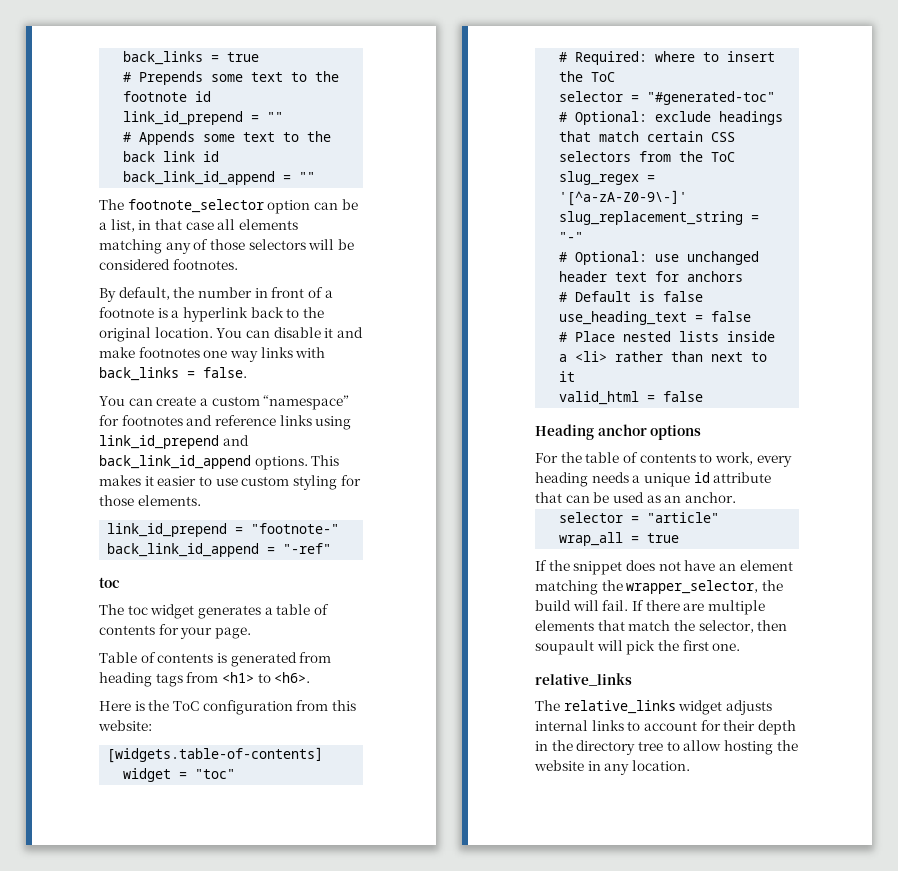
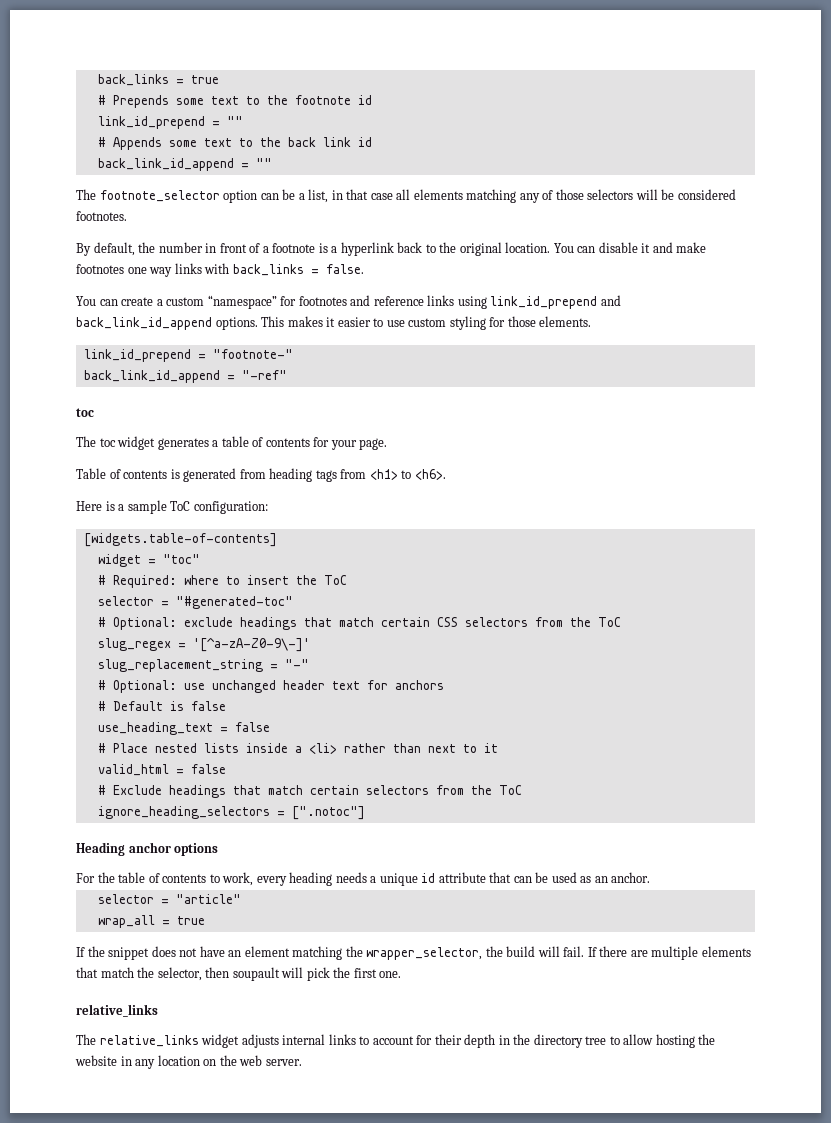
- Here is the ToC configuration from this website:
+ Here is a sample ToC configuration:
+ # Exclude headings that match certain selectors from the ToC
+ ignore_heading_selectors = [".notoc"]
- The relative_links widget adjusts internal links to account for their depth in the directory tree to allow hosting the website in any location.
+ The relative_links widget adjusts internal links to account for their depth in the directory tree to allow hosting the website in any location on the web server.

